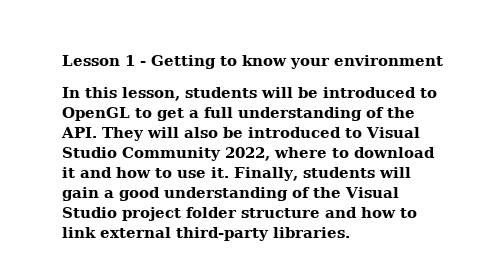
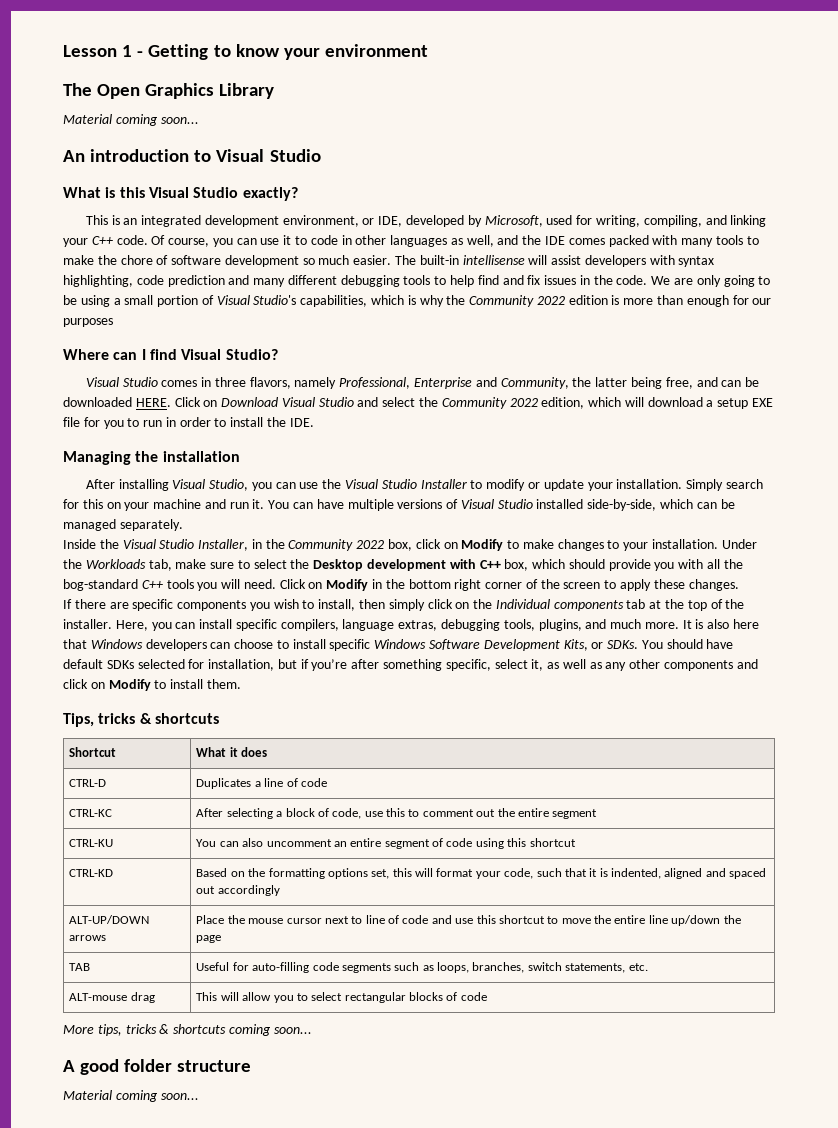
- In this lesson, students will be introduced to OpenGL to get a full understanding of the API. They will also be introduced to Visual Studio Community 2022, where to download it and how to use it. Finally, students will gain a good understanding of the Visual Studio project folder structure and how to link external third-party libraries.
+ The Open Graphics Library
+ Material coming soon...
+ An introduction to Visual Studio
+ What is this Visual Studio exactly?
+ This is an integrated development environment, or IDE, developed by Microsoft, used for writing, compiling, and linking your C++ code. Of course, you can use it to code in other languages as well, and the IDE comes packed with many tools to make the chore of software development so much easier. The built-in intellisense will assist developers with syntax highlighting, code prediction and many different debugging tools to help find and fix issues in the code. We are only going to be using a small portion of Visual Studio's capabilities, which is why the Community 2022 edition is more than enough for our purposes
+ Where can I find Visual Studio?
+ Visual Studio comes in three flavors, namely Professional, Enterprise and Community, the latter being free, and can be downloaded HERE. Click on Download Visual Studio and select the Community 2022 edition, which will download a setup EXE file for you to run in order to install the IDE.
+ Managing the installation
+ After installing Visual Studio, you can use the Visual Studio Installer to modify or update your installation. Simply search for this on your machine and run it. You can have multiple versions of Visual Studio installed side-by-side, which can be managed separately.
+ Inside the Visual Studio Installer, in the Community 2022 box, click on Modify to make changes to your installation. Under the Workloads tab, make sure to select the Desktop development with C++ box, which should provide you with all the bog-standard C++ tools you will need. Click on Modify in the bottom right corner of the screen to apply these changes.
+ If there are specific components you wish to install, then simply click on the Individual components tab at the top of the installer. Here, you can install specific compilers, language extras, debugging tools, plugins, and much more. It is also here that Windows developers can choose to install specific Windows Software Development Kits, or SDKs. You should have default SDKs selected for installation, but if you’re after something specific, select it, as well as any other components and click on Modify to install them.
+ Tips, tricks & shortcuts
+ Shortcut | What it does
+ CTRL-D | Duplicates a line of code
+ CTRL-KC | After selecting a block of code, use this to comment out the entire segment
+ CTRL-KU | You can also uncomment an entire segment of code using this shortcut
+ CTRL-KD | Based on the formatting options set, this will format your code, such that it is indented, aligned and spaced out accordingly
+ ALT-UP/DOWN arrows | Place the mouse cursor next to line of code and use this shortcut to move the entire line up/down the page
+ TAB | Useful for auto-filling code segments such as loops, branches, switch statements, etc.
+ ALT-mouse drag | This will allow you to select rectangular blocks of code
+ More tips, tricks & shortcuts coming soon...
+ A good folder structure
+ Material coming soon...

